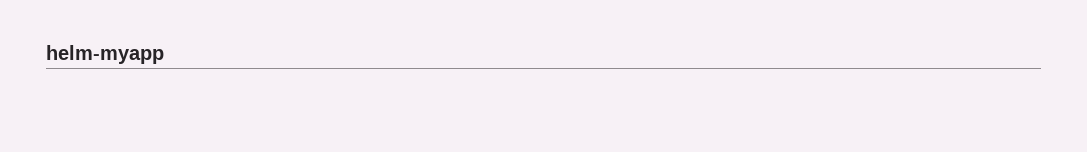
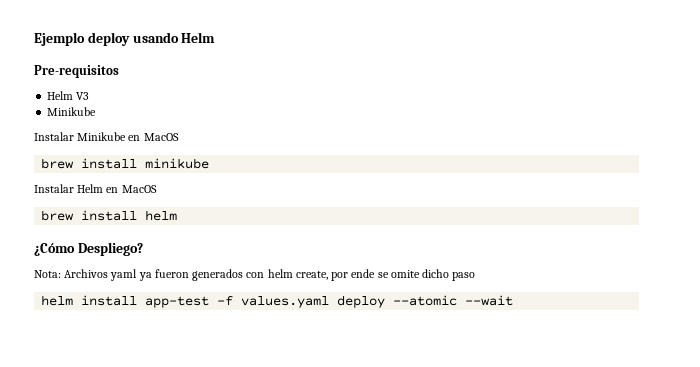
- helm-myapp
+ Ejemplo deploy usando Helm
+ Pre-requisitos
+ Helm V3
+ Minikube
+ Instalar Minikube en MacOS
+ brew install minikube
+ Instalar Helm en MacOS
+ brew install helm
+ ¿Cómo Despliego?
+ Nota: Archivos yaml ya fueron generados con helm create, por ende se omite dicho paso
+ helm install app-test -f values.yaml deploy --atomic --wait

